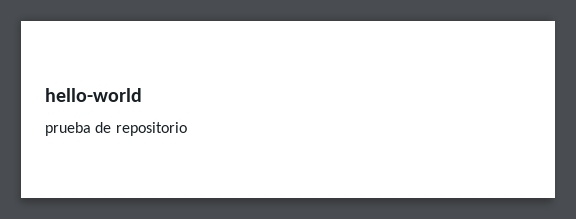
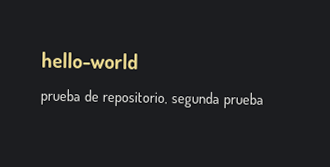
- prueba de repositorio
+ prueba de repositorio, segunda prueba

